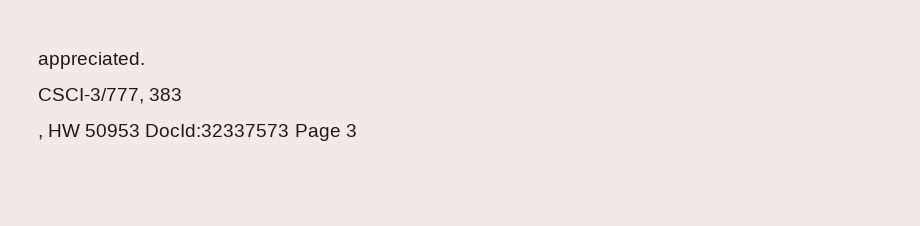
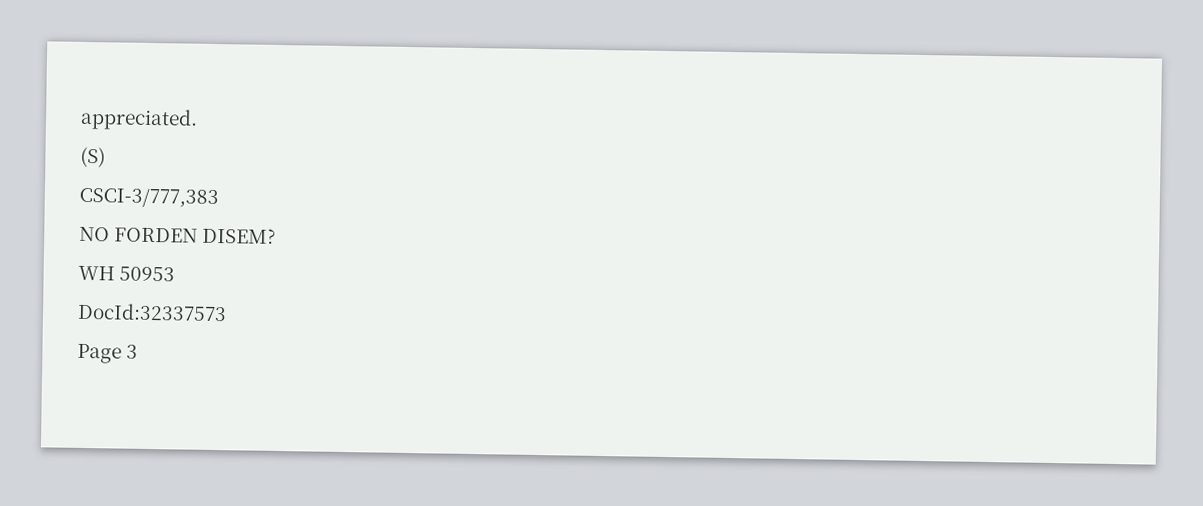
- CSCI-3/777, 383
- , HW 50953 DocId:32337573 Page 3
+ (S)
+ CSCI-3/777,383
+ NO FORDEN DISEM?
+ WH 50953
+ DocId:32337573
+ Page 3

